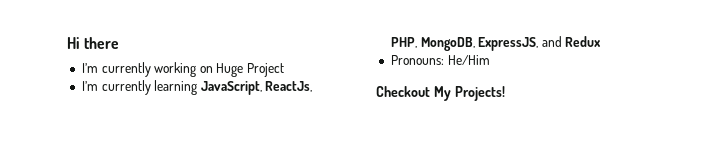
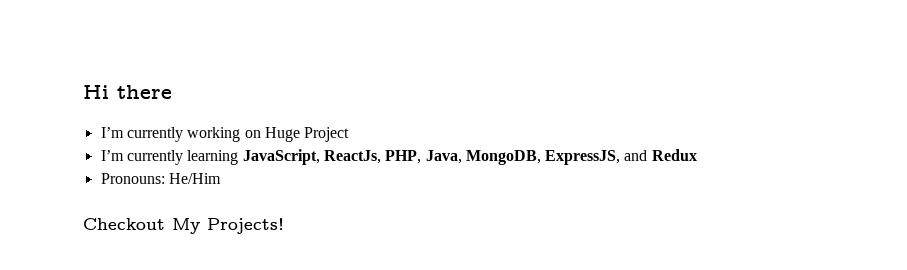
- I’m currently learning JavaScript, ReactJs, PHP, MongoDB, ExpressJS, and Redux
+ I’m currently learning JavaScript, ReactJs, PHP, Java, MongoDB, ExpressJS, and Redux

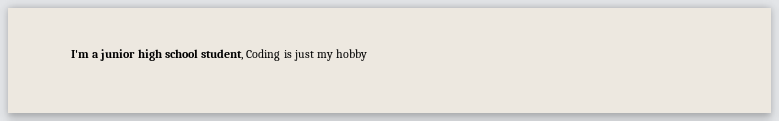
- Hi there
- I’m currently working on Huge Project
- I’m currently learning JavaScript, ReactJs, PHP, Java, MongoDB, ExpressJS, and Redux
- Pronouns: He/Him
- Checkout My Projects!
+ I'm a junior high school student, Coding is just my hobby

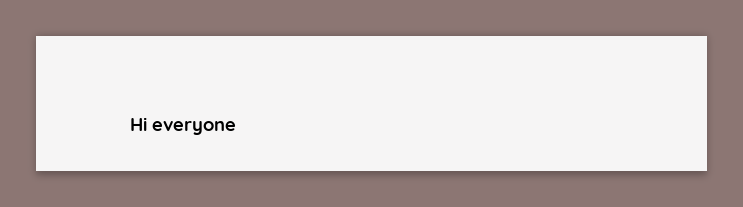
- I'm a junior high school student, Coding is just my hobby
+ Hi everyone

